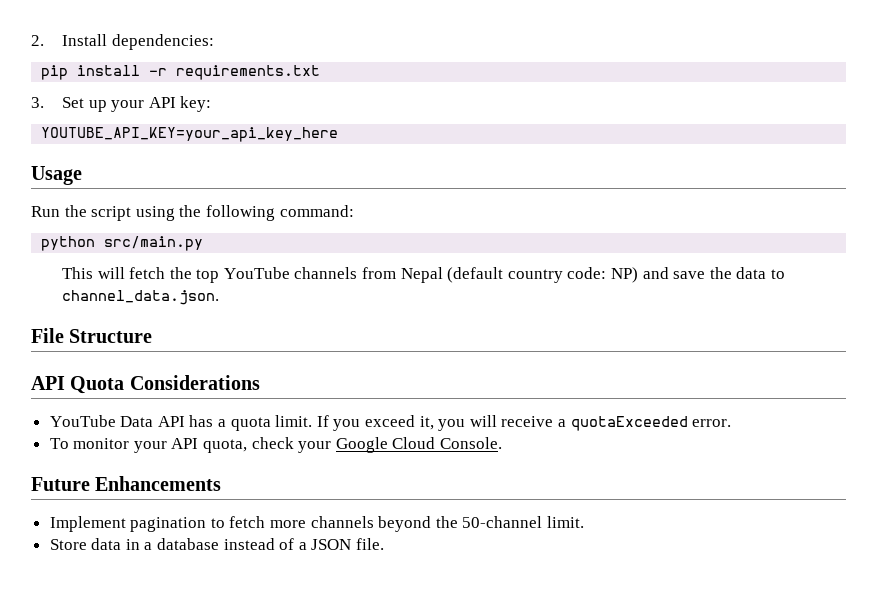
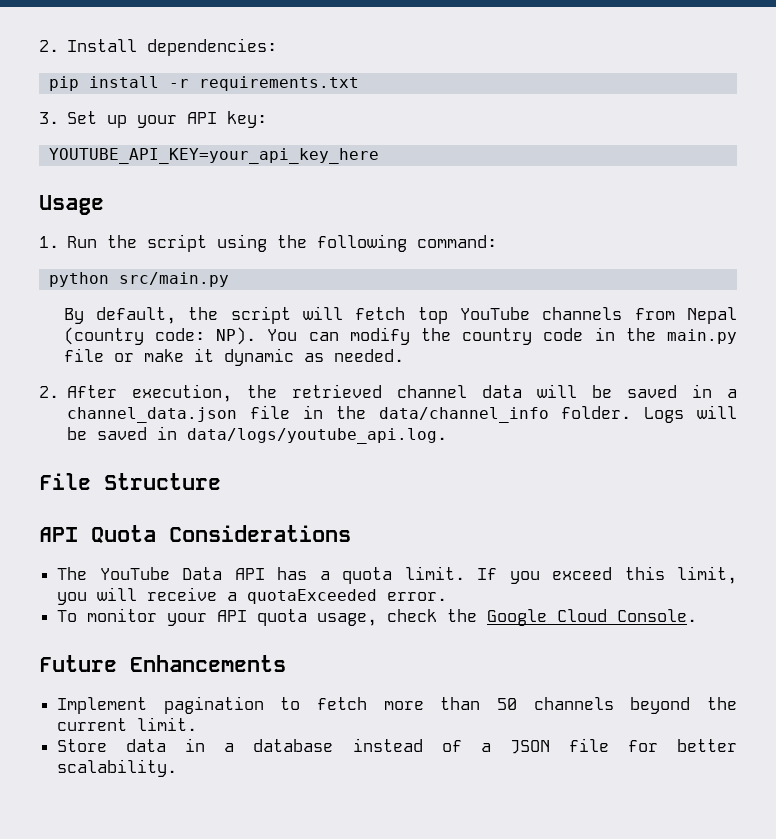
- Run the script using the following command:
+ 1. Run the script using the following command:
- This will fetch the top YouTube channels from Nepal (default country code: NP) and save the data to channel_data.json.
+ By default, the script will fetch top YouTube channels from Nepal (country code: NP). You can modify the country code in the main.py file or make it dynamic as needed.
+ 2. After execution, the retrieved channel data will be saved in a channel_data.json file in the data/channel_info folder. Logs will be saved in data/logs/youtube_api.log.
- YouTube Data API has a quota limit.
+ The YouTube Data API has a quota limit.
- If you exceed it, you will receive a quotaExceeded error.
+ If you exceed this limit, you will receive a quotaExceeded error.
- To monitor your API quota, check your Google Cloud Console.
+ To monitor your API quota usage, check the Google Cloud Console.
- Implement pagination to fetch more channels beyond the 50-channel limit.
+ Implement pagination to fetch more than 50 channels beyond the current limit.
- Store data in a database instead of a JSON file.
+ Store data in a database instead of a JSON file for better scalability.

